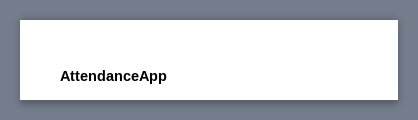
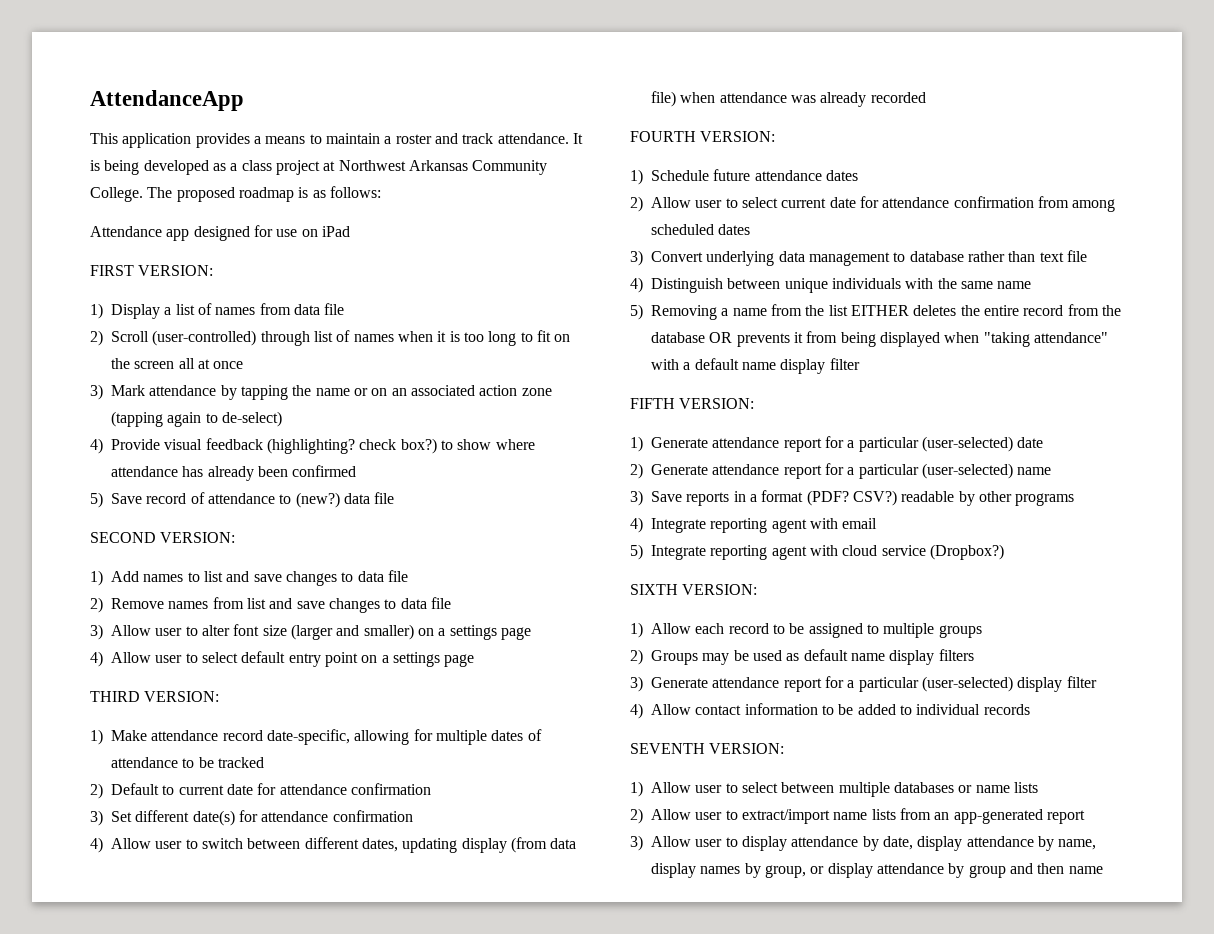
+ This application provides a means to maintain a roster and track attendance. It is being developed as a class project at Northwest Arkansas Community College. The proposed roadmap is as follows:
+ Attendance app designed for use on iPad
+ FIRST VERSION:
+ 1) Display a list of names from data file
+ 2) Scroll (user-controlled) through list of names when it is too long to fit on the screen all at once
+ 3) Mark attendance by tapping the name or on an associated action zone (tapping again to de-select)
+ 4) Provide visual feedback (highlighting? check box?) to show where attendance has already been confirmed
+ 5) Save record of attendance to (new?) data file
+ SECOND VERSION:
+ 1) Add names to list and save changes to data file
+ 2) Remove names from list and save changes to data file
+ 3) Allow user to alter font size (larger and smaller) on a settings page
+ 4) Allow user to select default entry point on a settings page
+ THIRD VERSION:
+ 1) Make attendance record date-specific, allowing for multiple dates of attendance to be tracked
+ 2) Default to current date for attendance confirmation
+ 3) Set different date(s) for attendance confirmation
+ 4) Allow user to switch between different dates, updating display (from data file) when attendance was already recorded
+ FOURTH VERSION:
+ 1) Schedule future attendance dates
+ 2) Allow user to select current date for attendance confirmation from among scheduled dates
+ 3) Convert underlying data management to database rather than text file
+ 4) Distinguish between unique individuals with the same name
+ 5) Removing a name from the list EITHER deletes the entire record from the database OR prevents it from being displayed when "taking attendance" with a default name display filter
+ FIFTH VERSION:
+ 1) Generate attendance report for a particular (user-selected) date
+ 2) Generate attendance report for a particular (user-selected) name
+ 3) Save reports in a format (PDF? CSV?) readable by other programs
+ 4) Integrate reporting agent with email
+ 5) Integrate reporting agent with cloud service (Dropbox?)
+ SIXTH VERSION:
+ 1) Allow each record to be assigned to multiple groups
+ 2) Groups may be used as default name display filters
+ 3) Generate attendance report for a particular (user-selected) display filter
+ 4) Allow contact information to be added to individual records
+ SEVENTH VERSION:
+ 1) Allow user to select between multiple databases or name lists
+ 2) Allow user to extract/import name lists from an app-generated report
+ 3) Allow user to display attendance by date, display attendance by name, display names by group, or display attendance by group and then name

